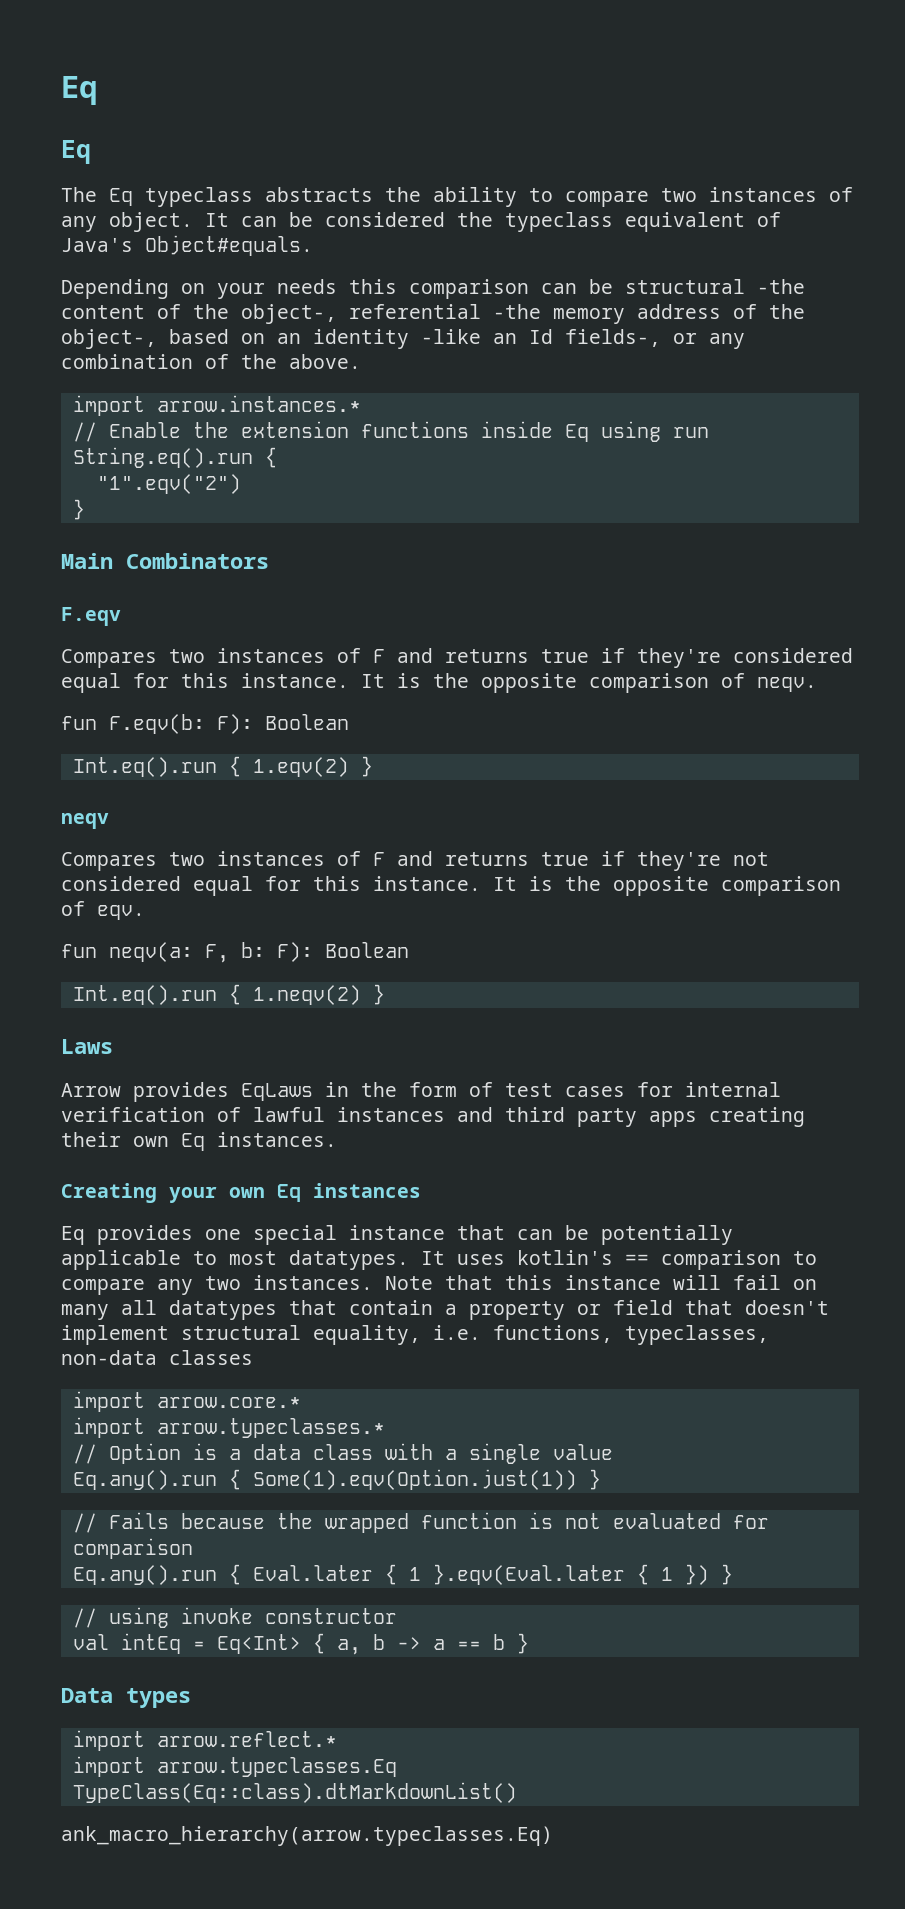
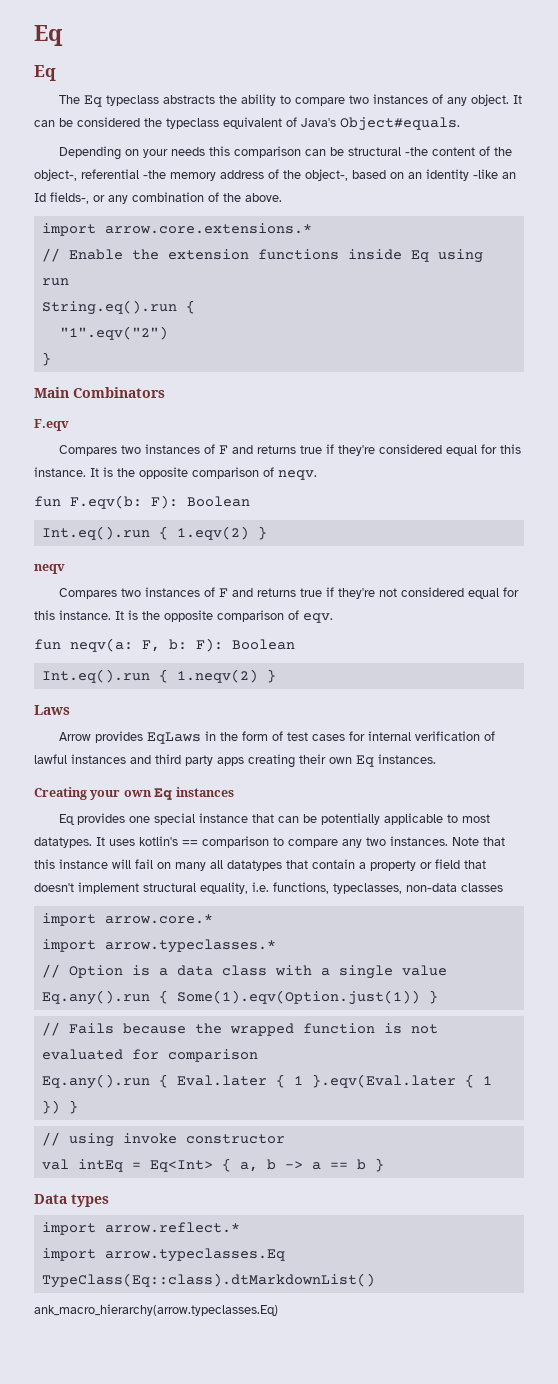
- import arrow.instances.*
+ import arrow.core.extensions.*

